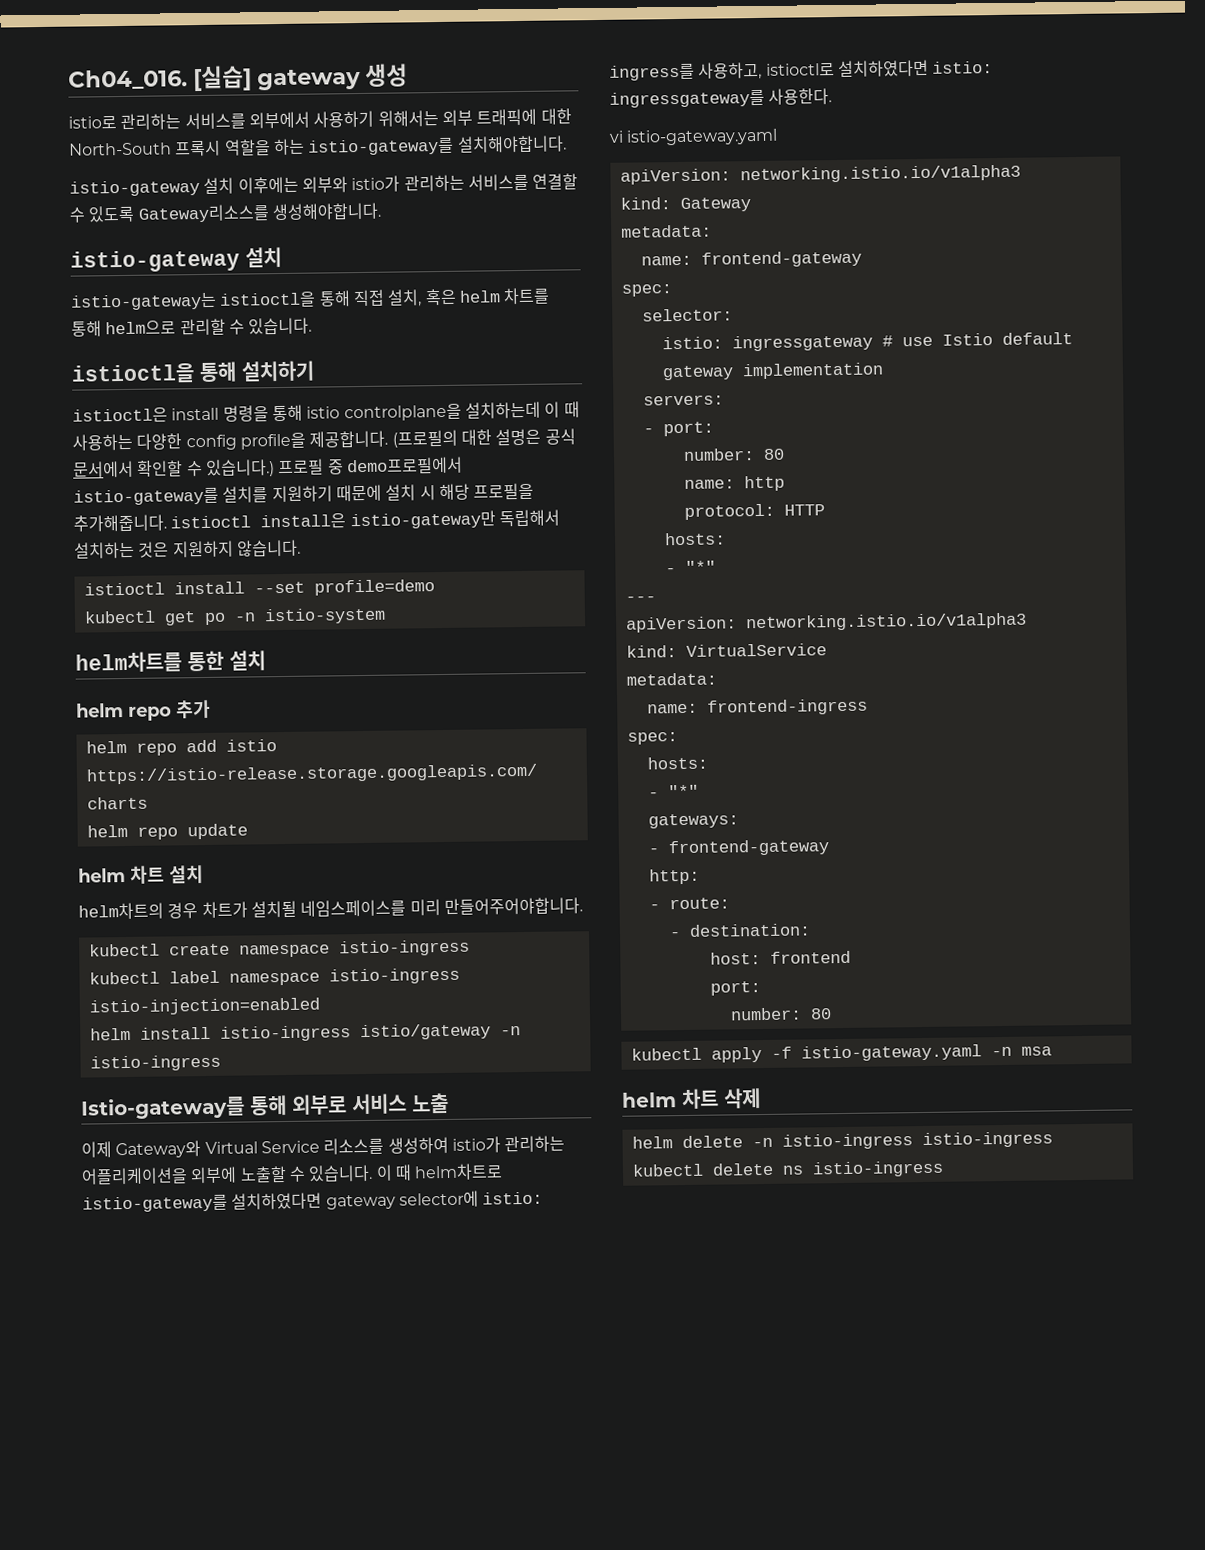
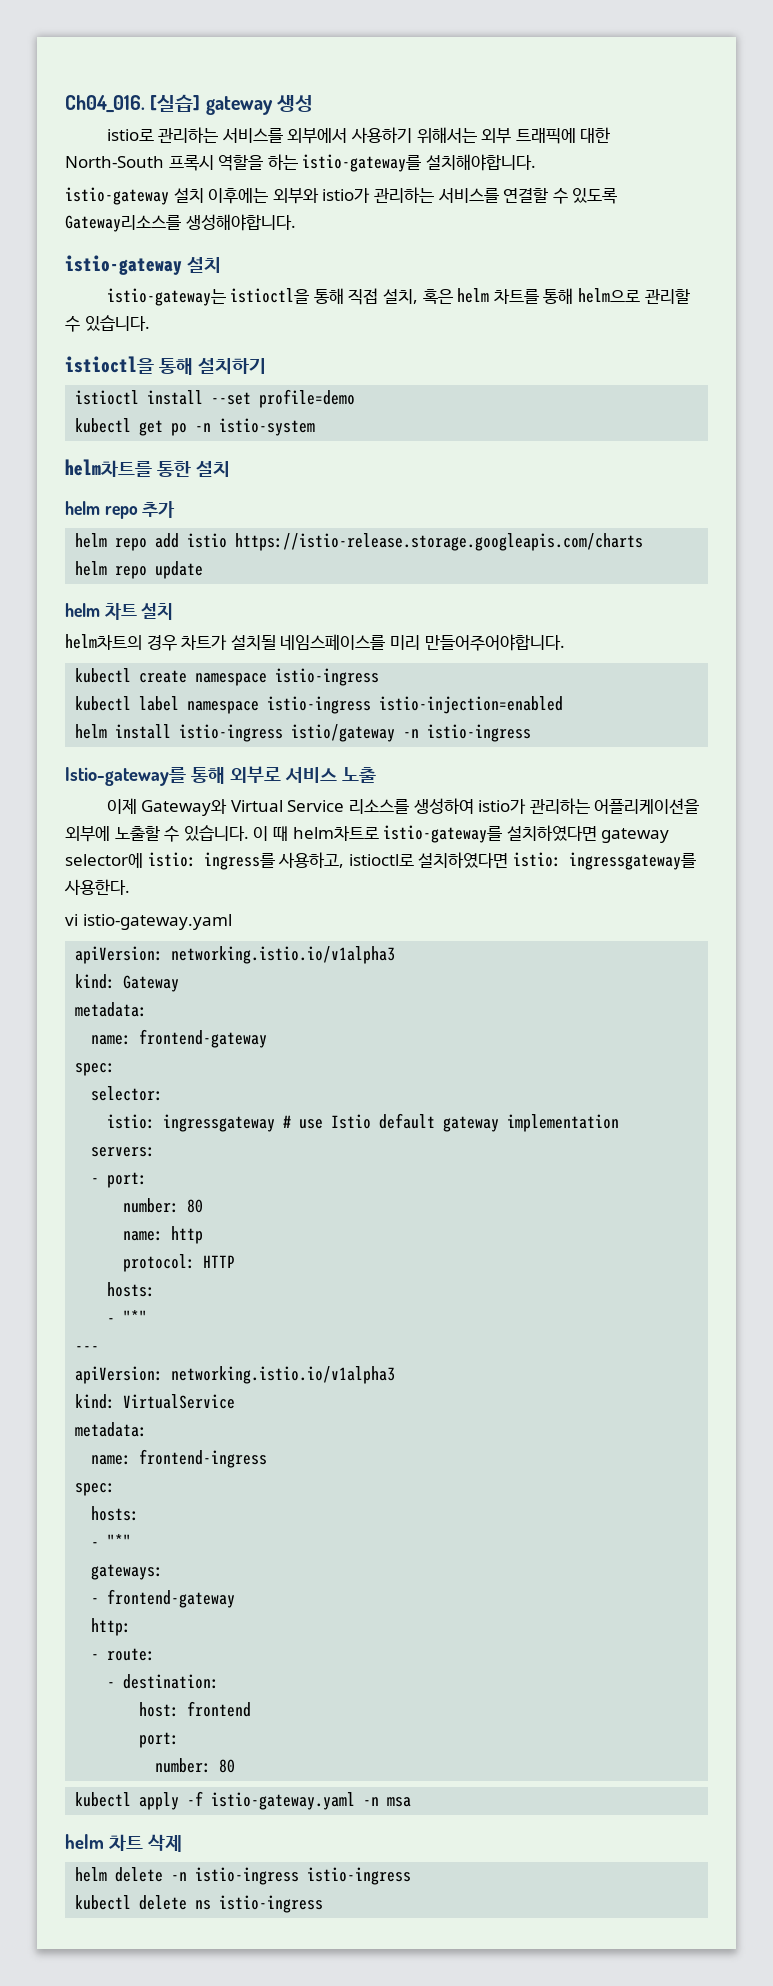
- istioctl은 install 명령을 통해 istio controlplane을 설치하는데 이 때 사용하는 다양한 config profile을 제공합니다. (프로필의 대한 설명은 공식 문서에서 확인할 수 있습니다.) 프로필 중 demo프로필에서 istio-gateway를 설치를 지원하기 때문에 설치 시 해당 프로필을 추가해줍니다. istioctl install은 istio-gateway만 독립해서 설치하는 것은 지원하지 않습니다.

